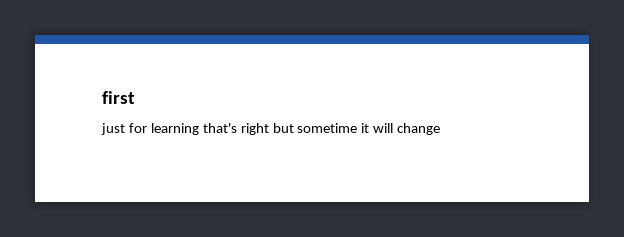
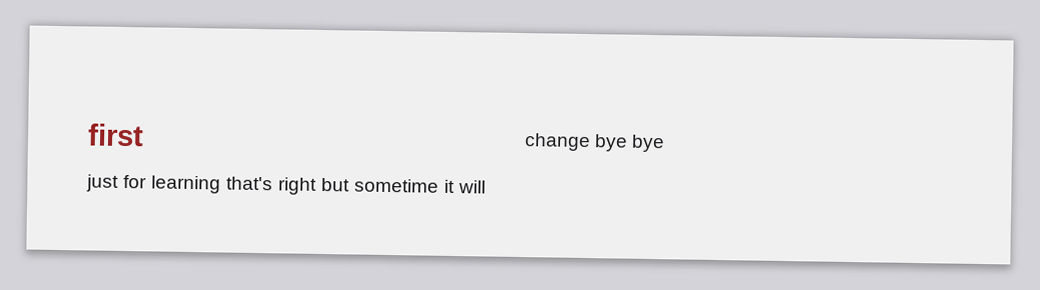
- just for learning that's right but sometime it will change
+ just for learning that's right but sometime it will change bye bye

